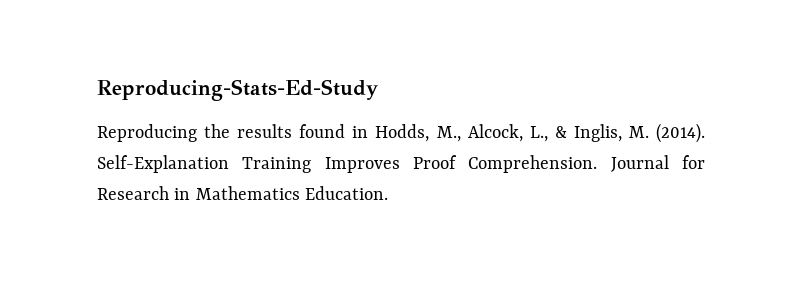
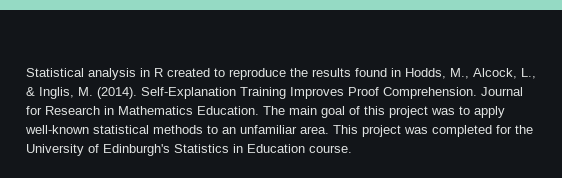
- Reproducing-Stats-Ed-Study
- Reproducing the results found in Hodds, M., Alcock, L., & Inglis, M. (2014).
+ Statistical analysis in R created to reproduce the results found in Hodds, M., Alcock, L., & Inglis, M. (2014).
+ The main goal of this project was to apply well-known statistical methods to an unfamiliar area. This project was completed for the University of Edinburgh's Statistics in Education course.

